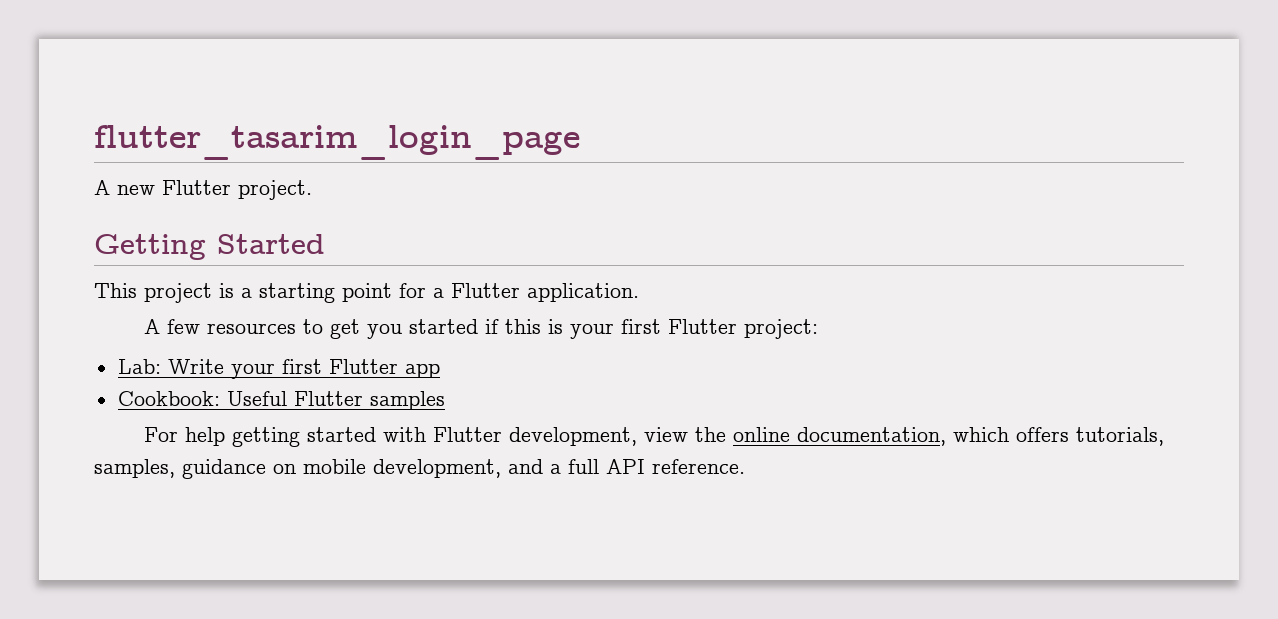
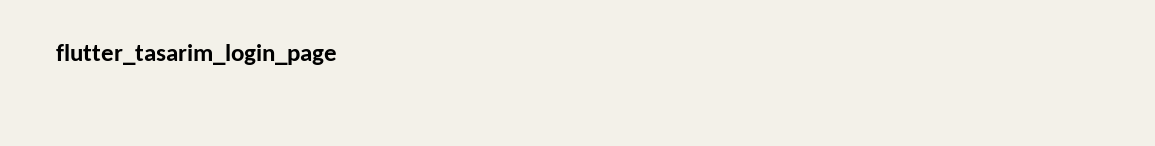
- A new Flutter project.
- Getting Started
- This project is a starting point for a Flutter application.
- A few resources to get you started if this is your first Flutter project:
- Lab: Write your first Flutter app
- Cookbook: Useful Flutter samples
- For help getting started with Flutter development, view the online documentation, which offers tutorials, samples, guidance on mobile development, and a full API reference.

